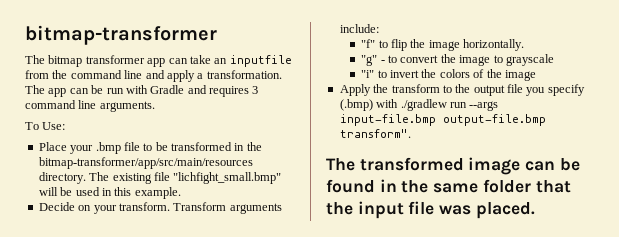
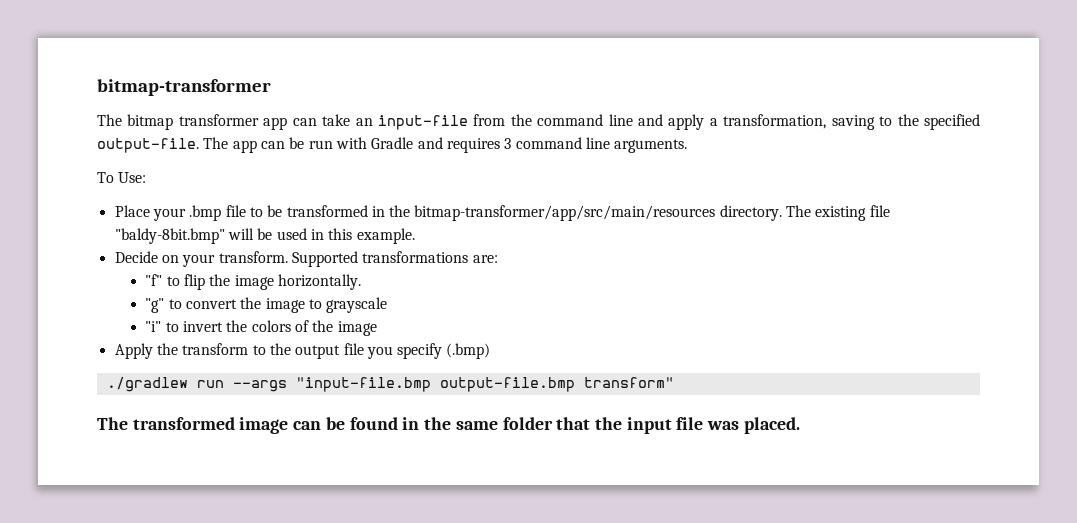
- The bitmap transformer app can take an inputfile from the command line and apply a transformation.
+ The bitmap transformer app can take an input-file from the command line and apply a transformation, saving to the specified output-file.
- The existing file "lichfight_small.bmp" will be used in this example.
+ The existing file "baldy-8bit.bmp" will be used in this example.
- Transform arguments include:
+ Supported transformations are:
- "g" - to convert the image to grayscale
+ "g" to convert the image to grayscale
- Apply the transform to the output file you specify (.bmp) with ./gradlew run --args input-file.bmp output-file.bmp transform".
+ Apply the transform to the output file you specify (.bmp)
+ ./gradlew run --args "input-file.bmp output-file.bmp transform"

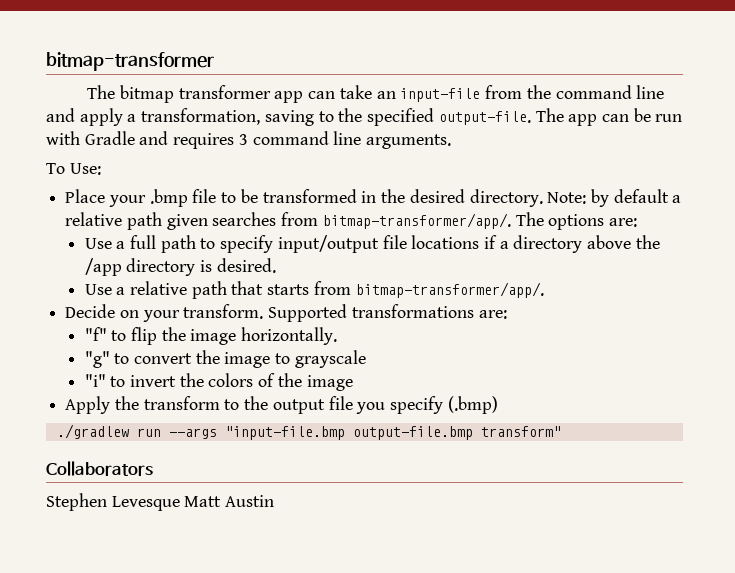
- Place your .bmp file to be transformed in the bitmap-transformer/app/src/main/resources directory. The existing file "baldy-8bit.bmp" will be used in this example.
+ Place your .bmp file to be transformed in the desired directory. Note: by default a relative path given searches from bitmap-transformer/app/. The options are:
+ Use a full path to specify input/output file locations if a directory above the /app directory is desired.
+ Use a relative path that starts from bitmap-transformer/app/.
- The transformed image can be found in the same folder that the input file was placed.
+ Collaborators
+ Stephen Levesque Matt Austin

